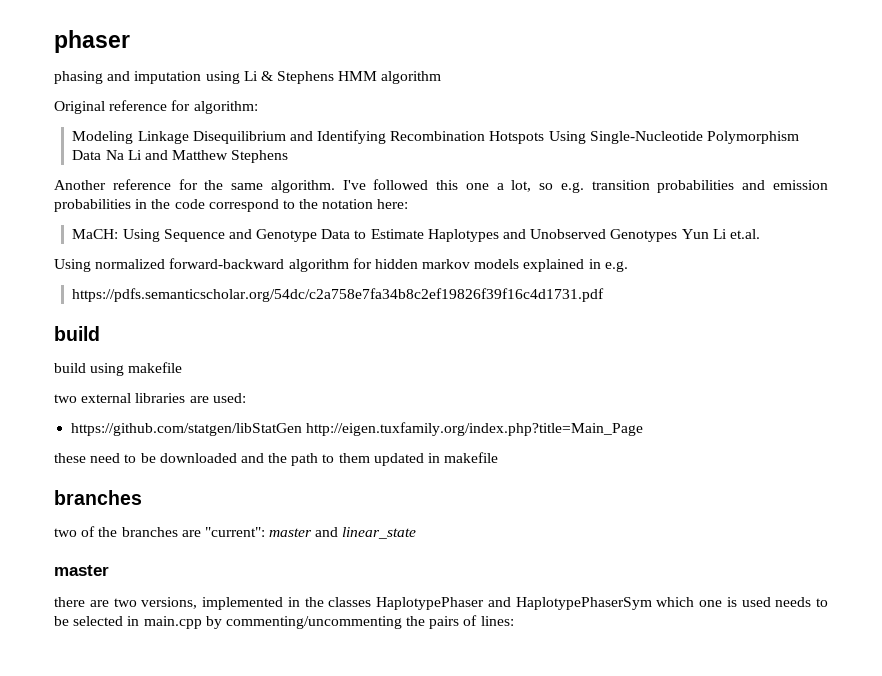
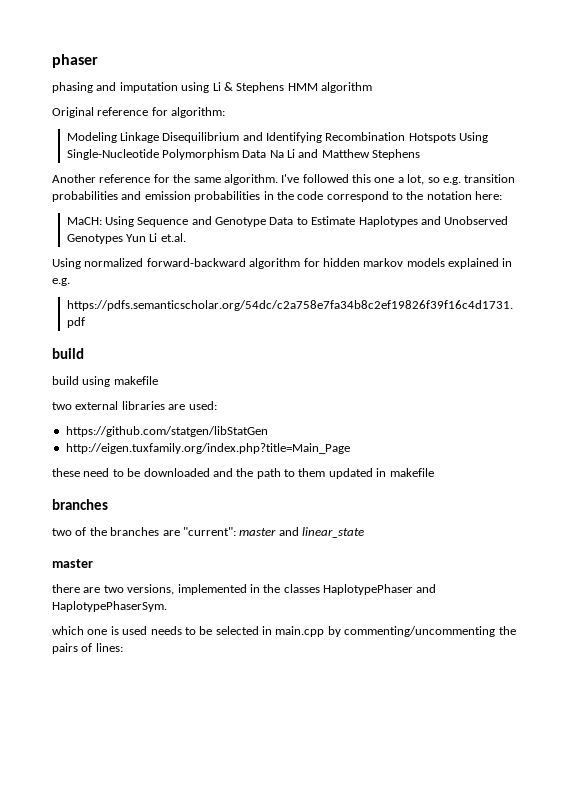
- https://github.com/statgen/libStatGen http://eigen.tuxfamily.org/index.php?title=Main_Page
+ https://github.com/statgen/libStatGen
+ http://eigen.tuxfamily.org/index.php?title=Main_Page
- there are two versions, implemented in the classes HaplotypePhaser and HaplotypePhaserSym which one is used needs to be selected in main.cpp by commenting/uncommenting the pairs of lines:
+ there are two versions, implemented in the classes HaplotypePhaser and HaplotypePhaserSym.
+ which one is used needs to be selected in main.cpp by commenting/uncommenting the pairs of lines:

